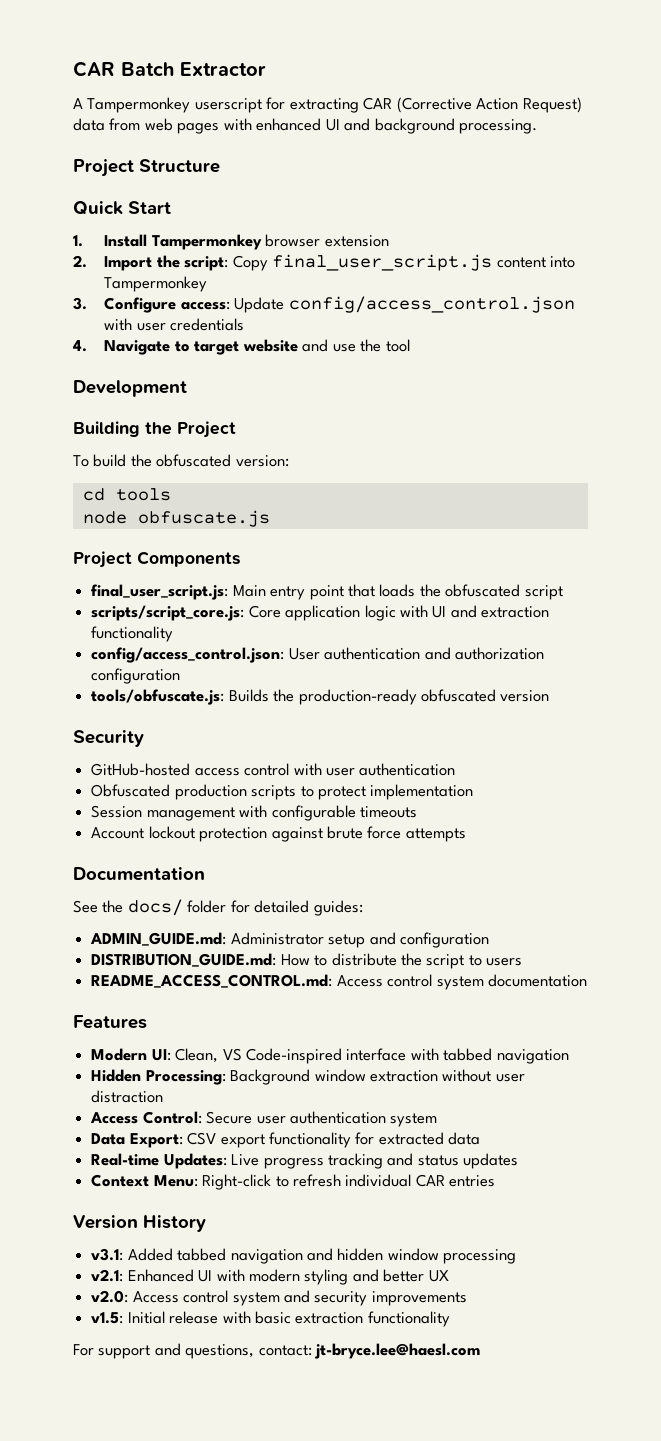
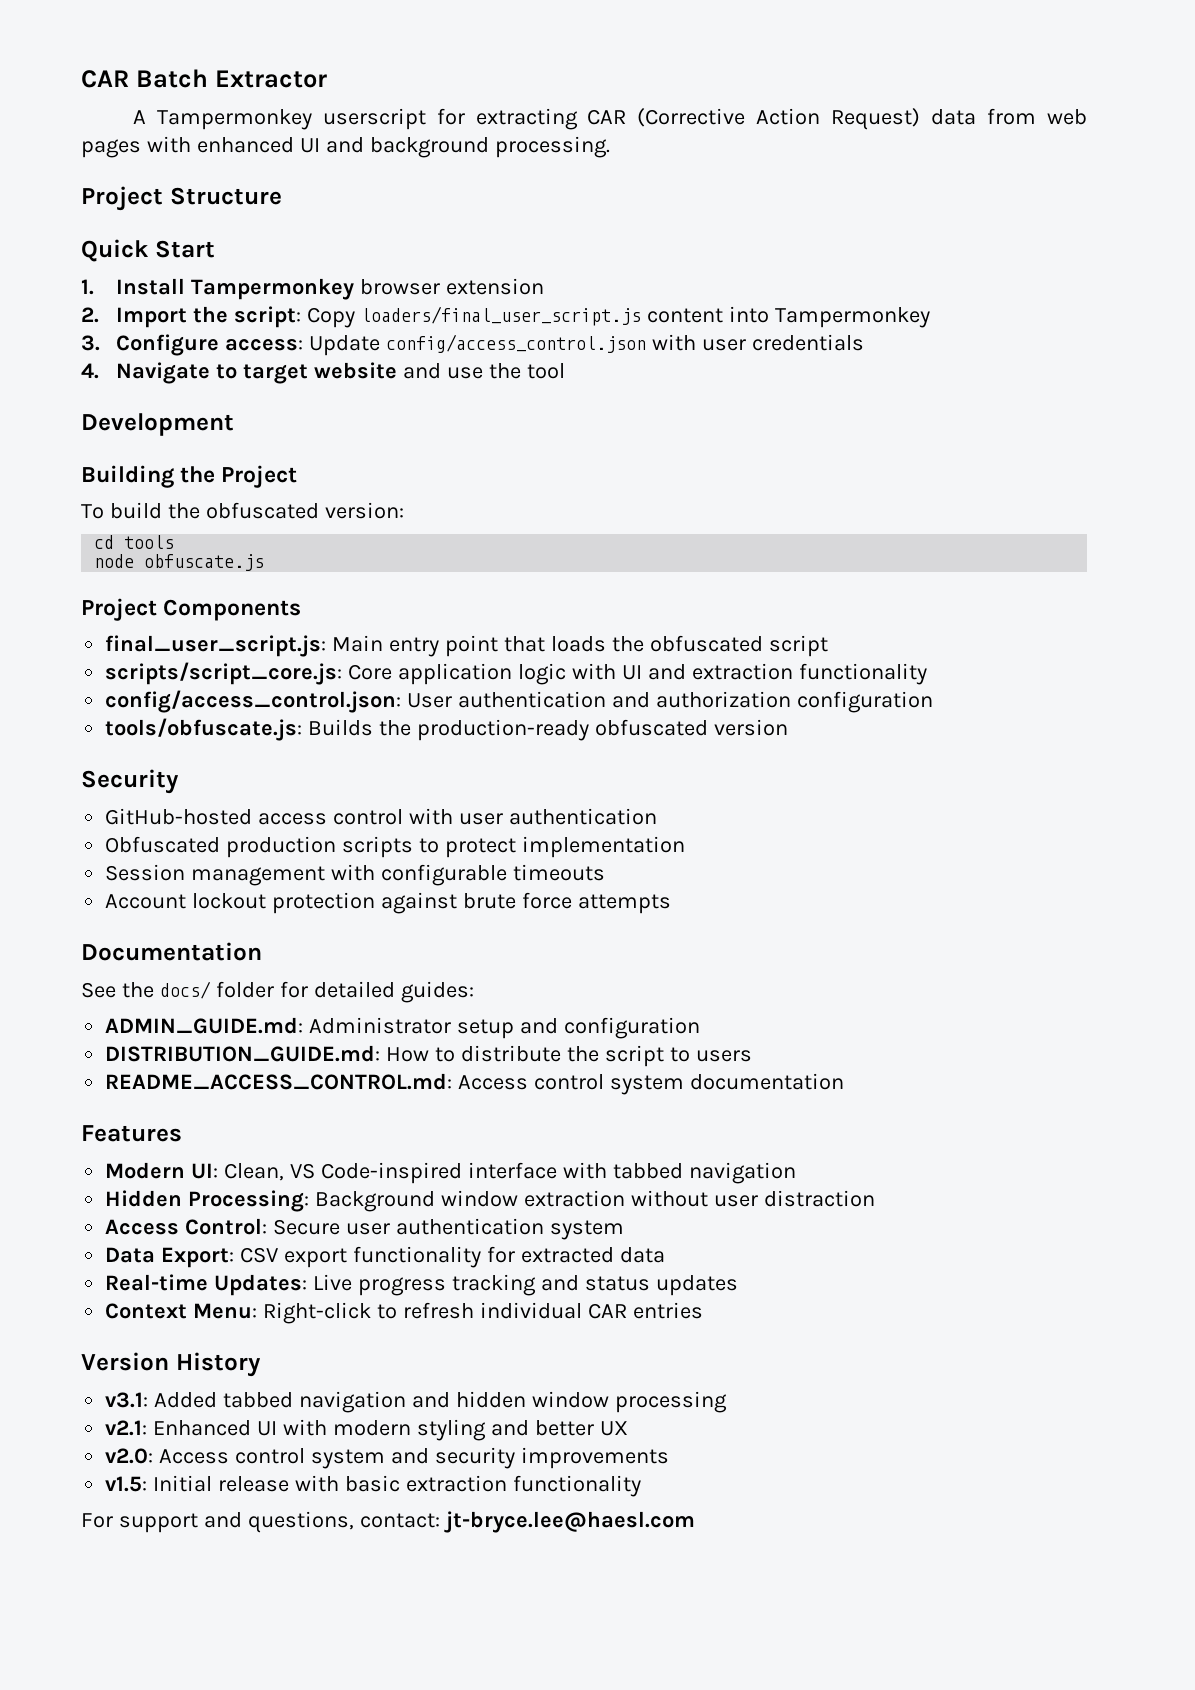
- 2. Import the script: Copy final_user_script.js content into Tampermonkey
+ 2. Import the script: Copy loaders/final_user_script.js content into Tampermonkey

